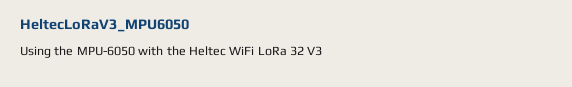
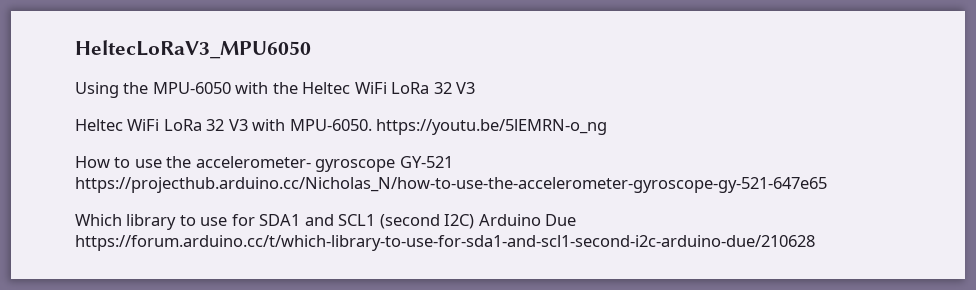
+ Heltec WiFi LoRa 32 V3 with MPU-6050. https://youtu.be/5lEMRN-o_ng
+ How to use the accelerometer- gyroscope GY-521 https://projecthub.arduino.cc/Nicholas_N/how-to-use-the-accelerometer-gyroscope-gy-521-647e65
+ Which library to use for SDA1 and SCL1 (second I2C) Arduino Due https://forum.arduino.cc/t/which-library-to-use-for-sda1-and-scl1-second-i2c-arduino-due/210628

